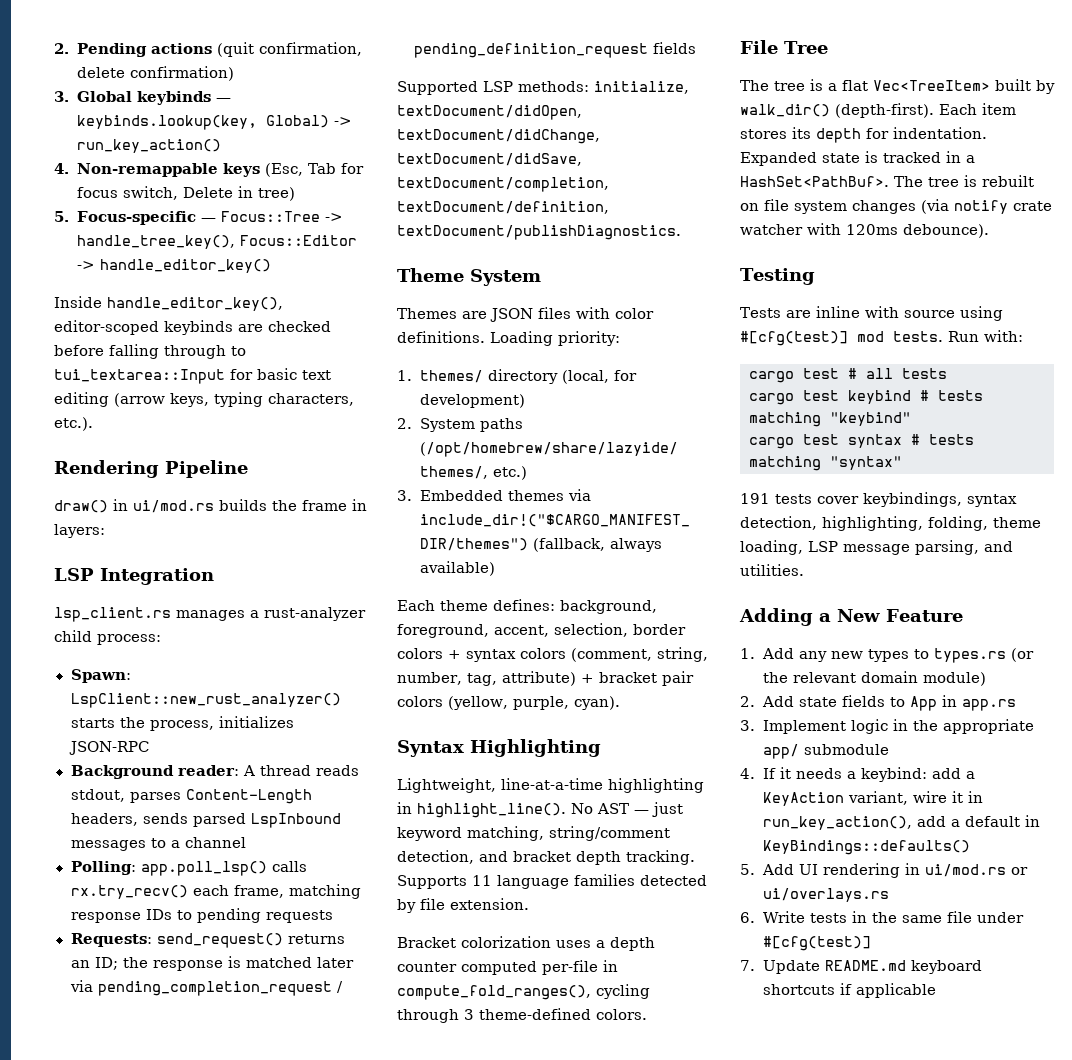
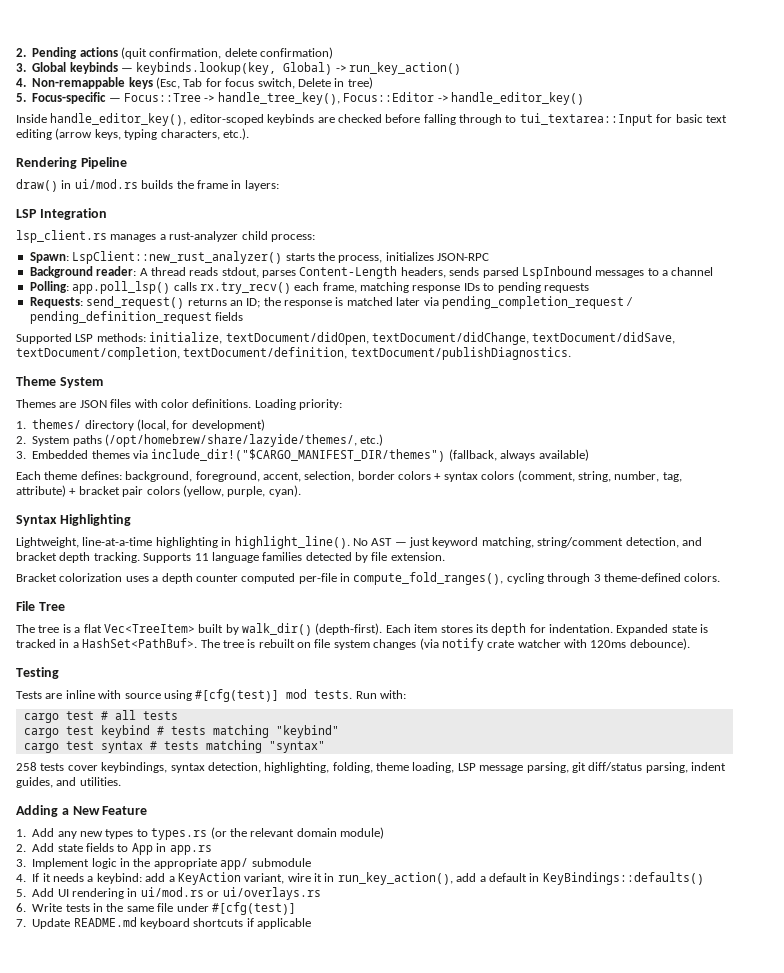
- 191 tests cover keybindings, syntax detection, highlighting, folding, theme loading, LSP message parsing, and utilities.
+ 258 tests cover keybindings, syntax detection, highlighting, folding, theme loading, LSP message parsing, git diff/status parsing, indent guides, and utilities.

